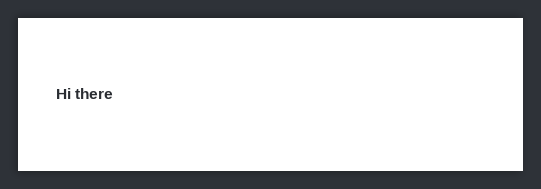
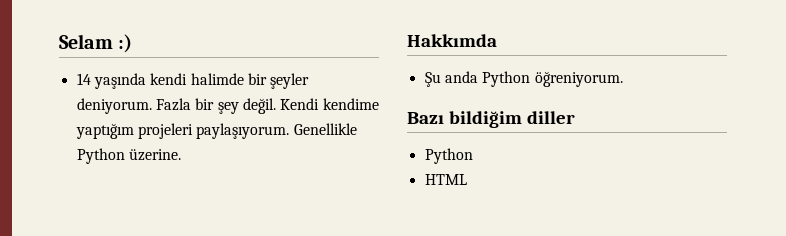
- Hi there
+ Selam :)
+ 14 yaşında kendi halimde bir şeyler deniyorum. Fazla bir şey değil. Kendi kendime yaptığım projeleri paylaşıyorum. Genellikle Python üzerine.
+ Hakkımda
+ Şu anda Python öğreniyorum.
+ Bazı bildiğim diller
+ Python
+ HTML

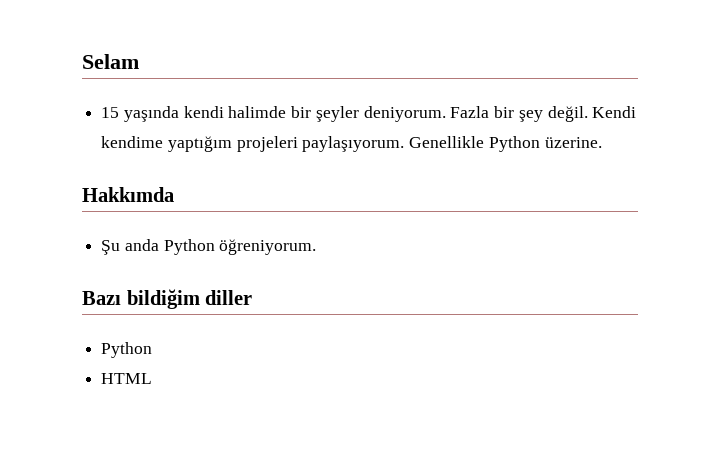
- Selam :)
- 14 yaşında kendi halimde bir şeyler deniyorum.
+ Selam
+ 15 yaşında kendi halimde bir şeyler deniyorum.

